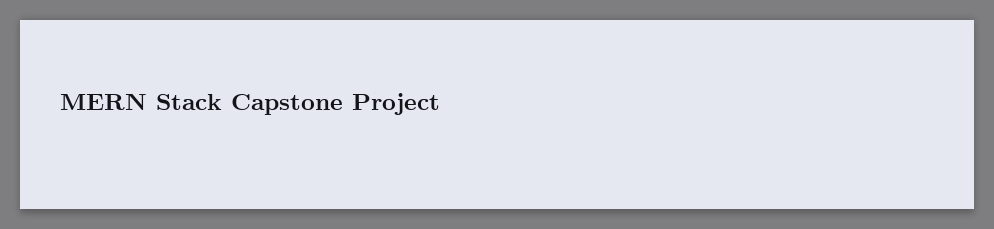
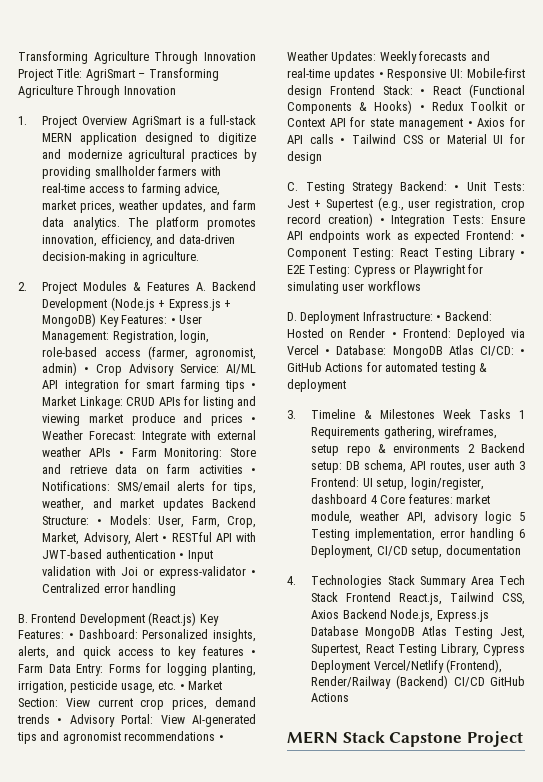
+ Transforming Agriculture Through Innovation Project Title: AgriSmart – Transforming Agriculture Through Innovation
+ 1. Project Overview AgriSmart is a full-stack MERN application designed to digitize and modernize agricultural practices by providing smallholder farmers with real-time access to farming advice, market prices, weather updates, and farm data analytics. The platform promotes innovation, efficiency, and data-driven decision-making in agriculture.
+ 2. Project Modules & Features A. Backend Development (Node.js + Express.js + MongoDB) Key Features: • User Management: Registration, login, role-based access (farmer, agronomist, admin) • Crop Advisory Service: AI/ML API integration for smart farming tips • Market Linkage: CRUD APIs for listing and viewing market produce and prices • Weather Forecast: Integrate with external weather APIs • Farm Monitoring: Store and retrieve data on farm activities • Notifications: SMS/email alerts for tips, weather, and market updates Backend Structure: • Models: User, Farm, Crop, Market, Advisory, Alert • RESTful API with JWT-based authentication • Input validation with Joi or express-validator • Centralized error handling
+ B. Frontend Development (React.js) Key Features: • Dashboard: Personalized insights, alerts, and quick access to key features • Farm Data Entry: Forms for logging planting, irrigation, pesticide usage, etc. • Market Section: View current crop prices, demand trends • Advisory Portal: View AI-generated tips and agronomist recommendations • Weather Updates: Weekly forecasts and real-time updates • Responsive UI: Mobile-first design Frontend Stack: • React (Functional Components & Hooks) • Redux Toolkit or Context API for state management • Axios for API calls • Tailwind CSS or Material UI for design
+ C. Testing Strategy Backend: • Unit Tests: Jest + Supertest (e.g., user registration, crop record creation) • Integration Tests: Ensure API endpoints work as expected Frontend: • Component Testing: React Testing Library • E2E Testing: Cypress or Playwright for simulating user workflows
+ D. Deployment Infrastructure: • Backend: Hosted on Render • Frontend: Deployed via Vercel • Database: MongoDB Atlas CI/CD: • GitHub Actions for automated testing & deployment
+ 3. Timeline & Milestones Week Tasks 1 Requirements gathering, wireframes, setup repo & environments 2 Backend setup: DB schema, API routes, user auth 3 Frontend: UI setup, login/register, dashboard 4 Core features: market module, weather API, advisory logic 5 Testing implementation, error handling 6 Deployment, CI/CD setup, documentation
+ 4. Technologies Stack Summary Area Tech Stack Frontend React.js, Tailwind CSS, Axios Backend Node.js, Express.js Database MongoDB Atlas Testing Jest, Supertest, React Testing Library, Cypress Deployment Vercel/Netlify (Frontend), Render/Railway (Backend) CI/CD GitHub Actions

